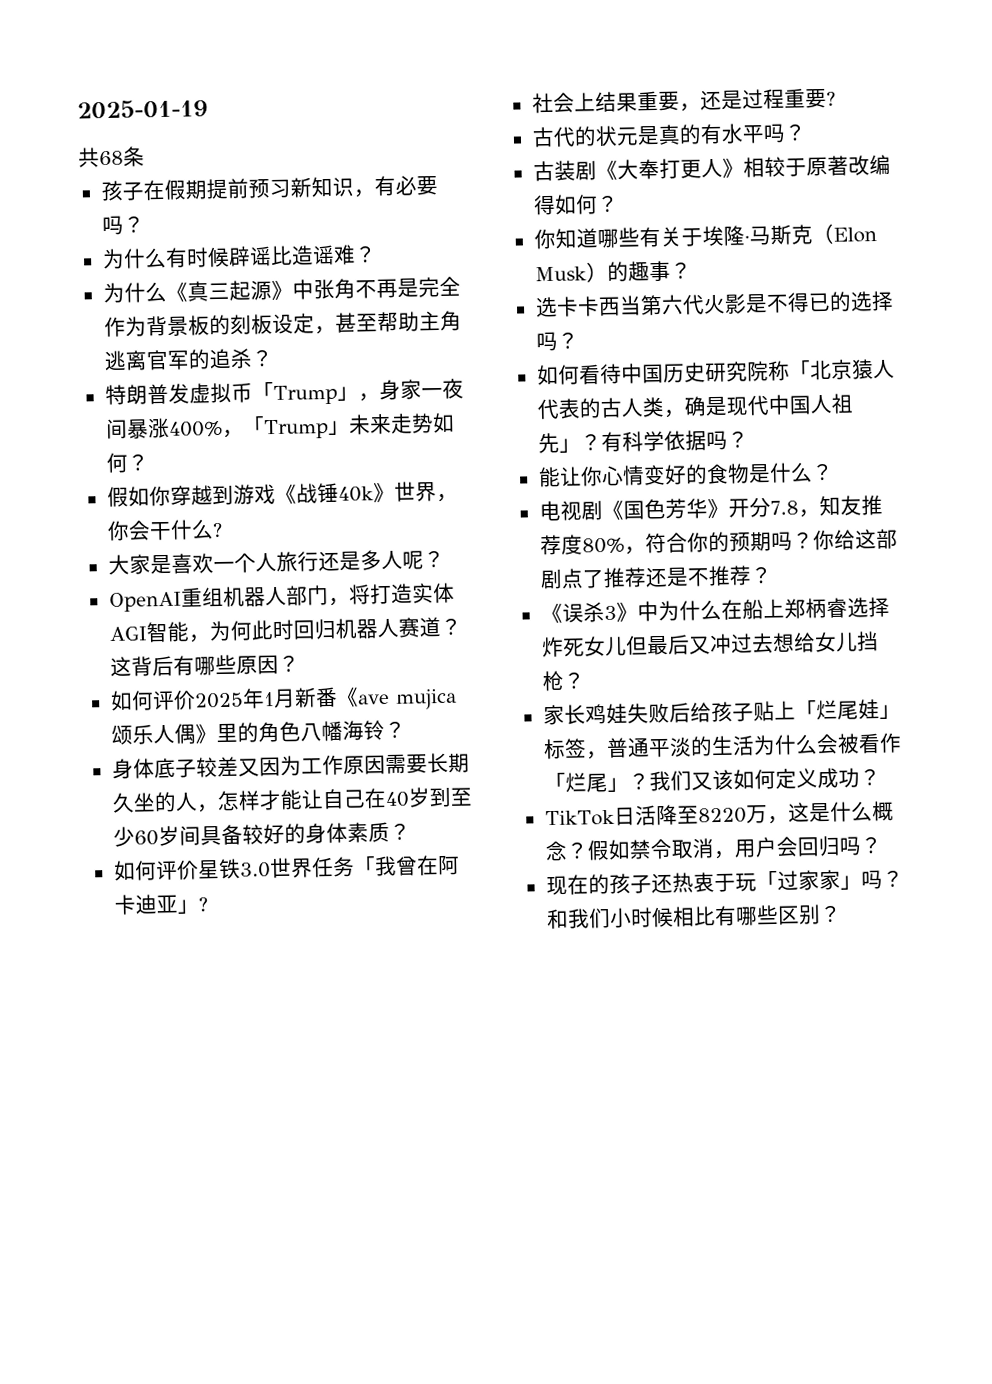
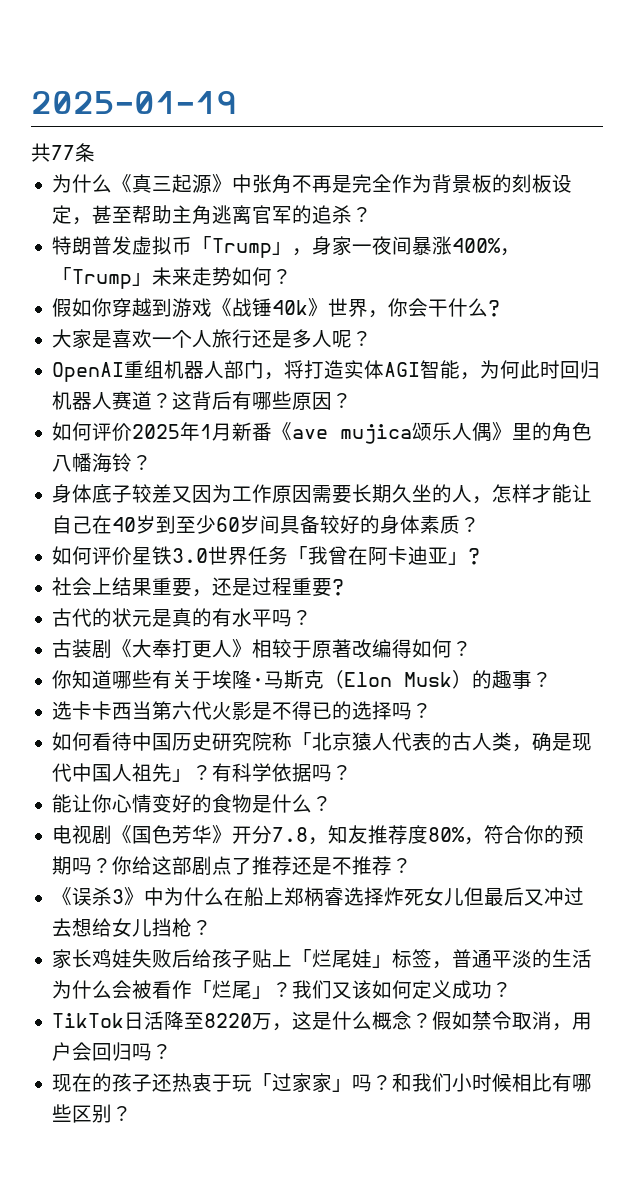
- 共68条
+ 共77条
- 孩子在假期提前预习新知识，有必要吗？
- 为什么有时候辟谣比造谣难？

